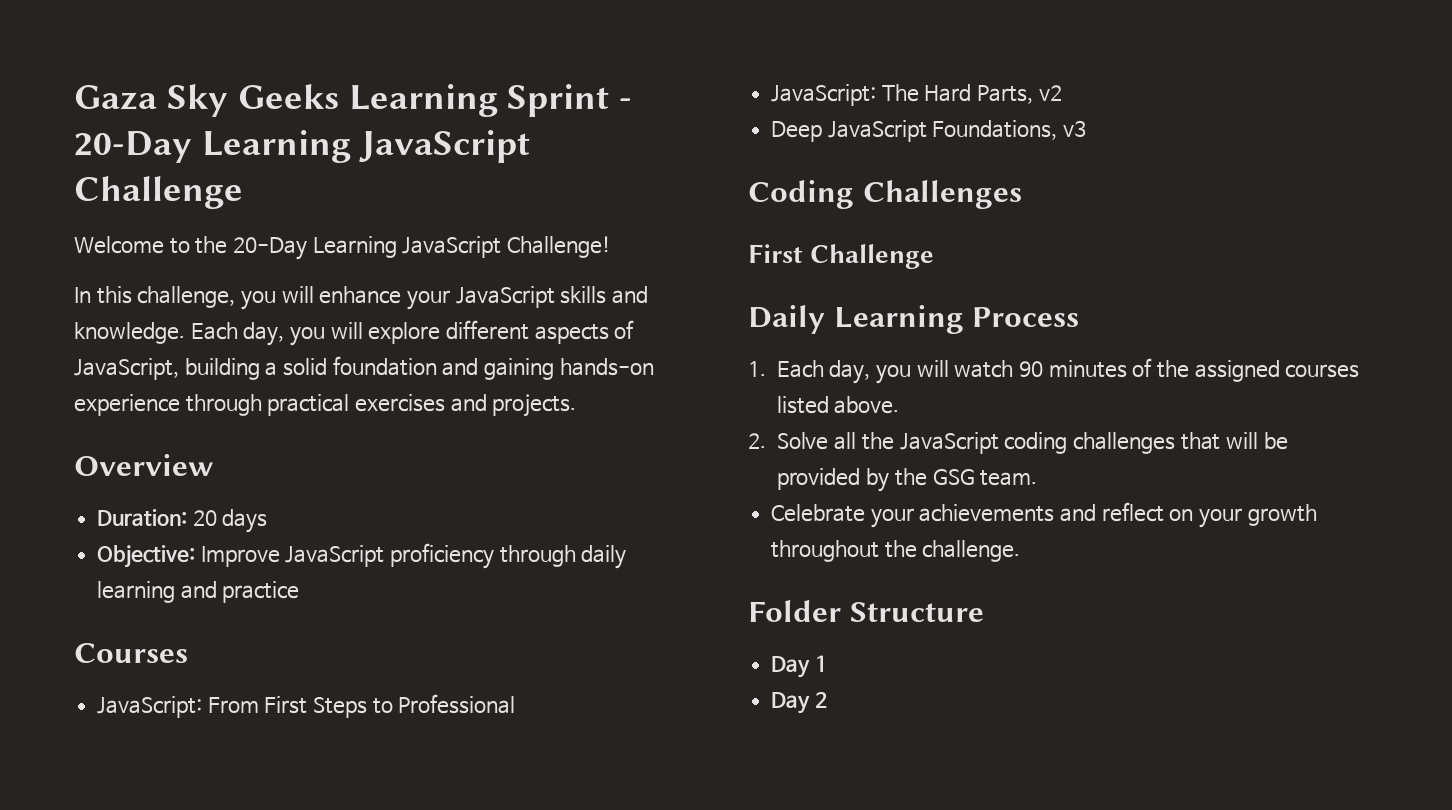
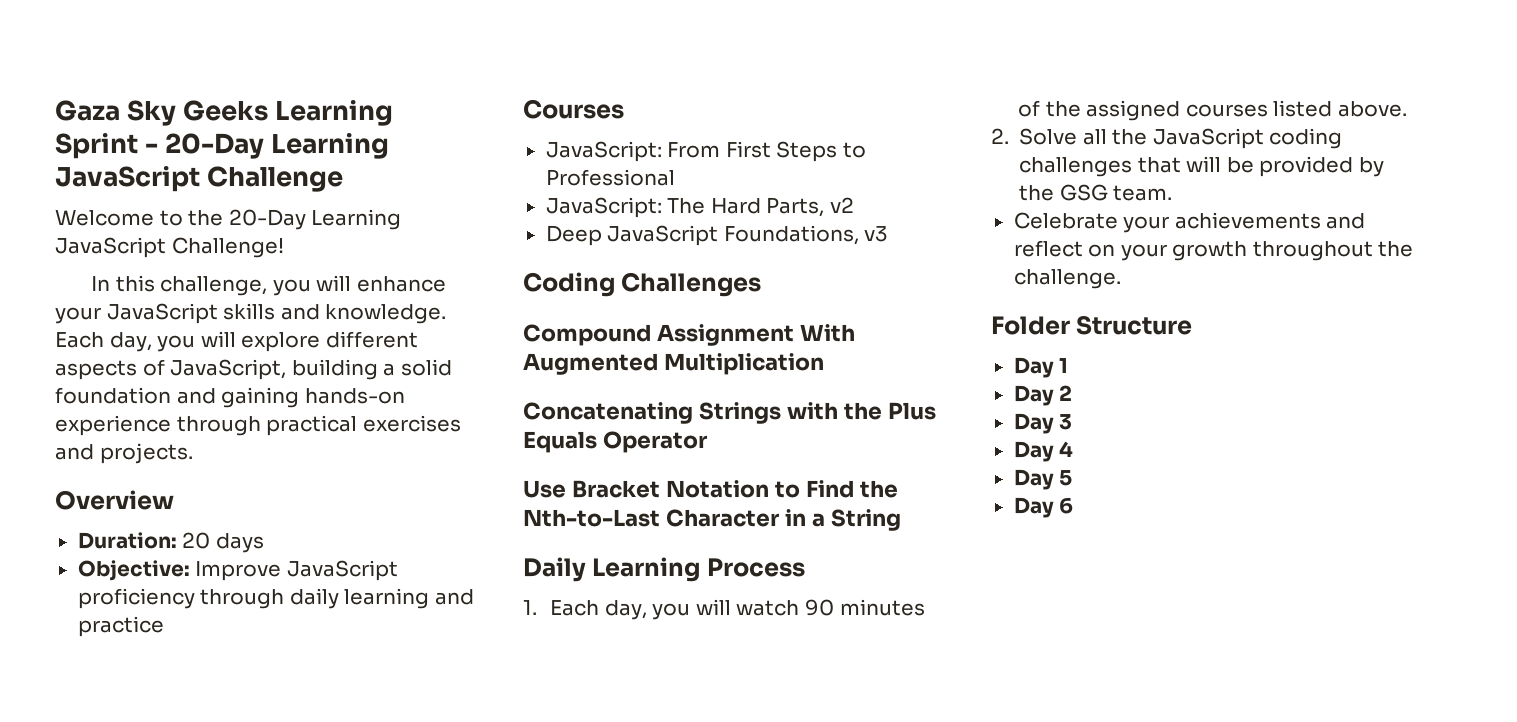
- First Challenge
+ Compound Assignment With Augmented Multiplication
+ Concatenating Strings with the Plus Equals Operator
+ Use Bracket Notation to Find the Nth-to-Last Character in a String
+ Day 3
+ Day 4
+ Day 5
+ Day 6

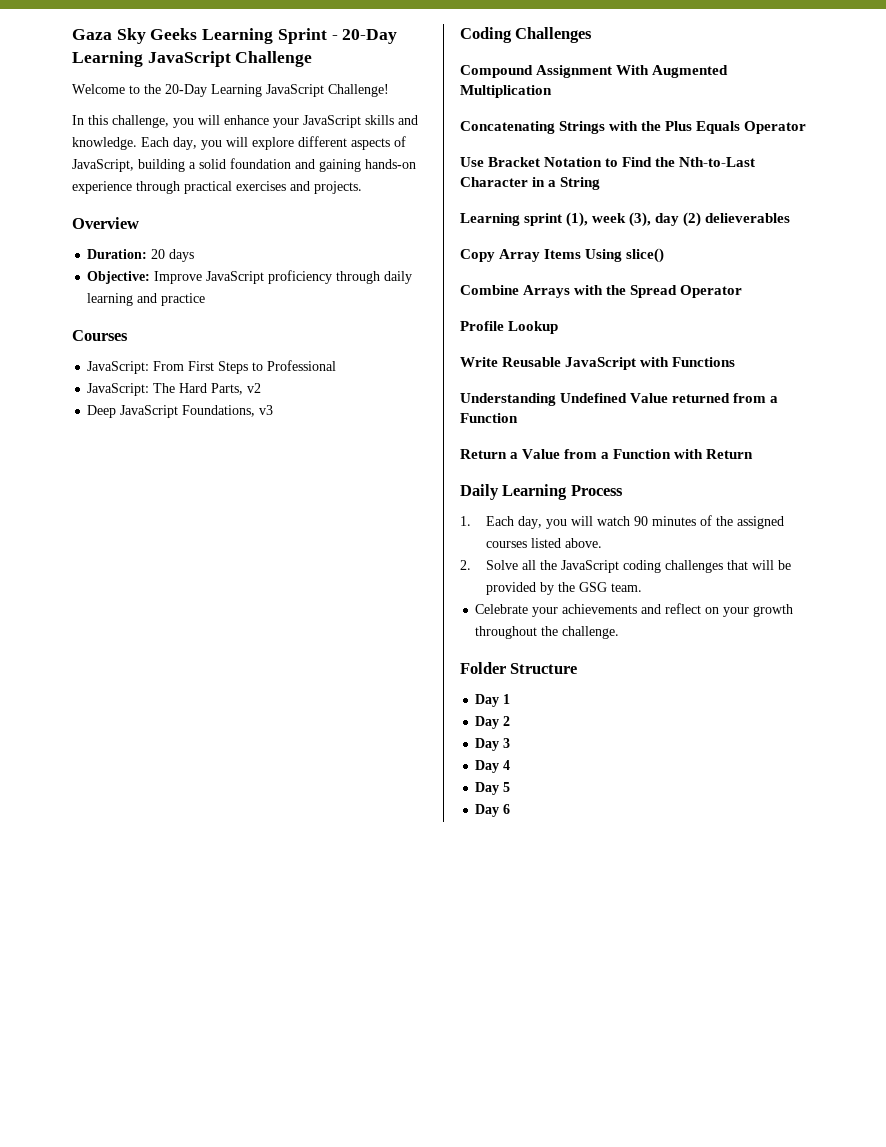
+ Learning sprint (1), week (3), day (2) delieverables
+ Copy Array Items Using slice()
+ Combine Arrays with the Spread Operator
+ Profile Lookup
+ Write Reusable JavaScript with Functions
+ Understanding Undefined Value returned from a Function
+ Return a Value from a Function with Return

